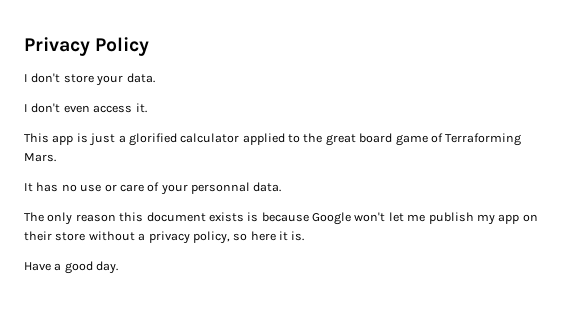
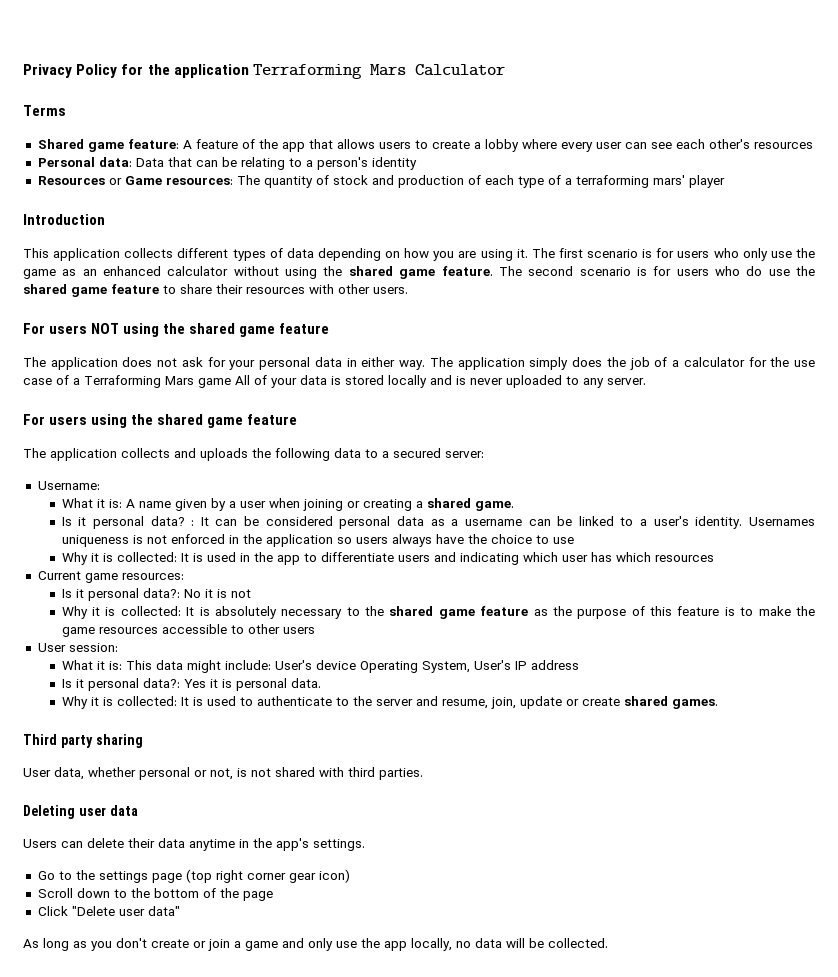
- Privacy Policy
- I don't store your data.
- I don't even access it.
- This app is just a glorified calculator applied to the great board game of Terraforming Mars.
- It has no use or care of your personnal data.
- The only reason this document exists is because Google won't let me publish my app on their store without a privacy policy, so here it is.
- Have a good day.
+ Privacy Policy for the application Terraforming Mars Calculator
+ Terms
+ Shared game feature: A feature of the app that allows users to create a lobby where every user can see each other's resources
+ Personal data: Data that can be relating to a person's identity
+ Resources or Game resources: The quantity of stock and production of each type of a terraforming mars' player
+ Introduction
+ This application collects different types of data depending on how you are using it. The first scenario is for users who only use the game as an enhanced calculator without using the shared game feature. The second scenario is for users who do use the shared game feature to share their resources with other users.
+ For users NOT using the shared game feature
+ The application does not ask for your personal data in either way. The application simply does the job of a calculator for the use case of a Terraforming Mars game All of your data is stored locally and is never uploaded to any server.
+ For users using the shared game feature
+ The application collects and uploads the following data to a secured server:
+ Username:
+ What it is: A name given by a user when joining or creating a shared game.
+ Is it personal data? : It can be considered personal data as a username can be linked to a user's identity. Usernames uniqueness is not enforced in the application so users always have the choice to use
+ Why it is collected: It is used in the app to differentiate users and indicating which user has which resources
+ Current game resources:
+ Is it personal data?: No it is not
+ Why it is collected: It is absolutely necessary to the shared game feature as the purpose of this feature is to make the game resources accessible to other users
+ User session:
+ What it is: This data might include: User's device Operating System, User's IP address
+ Is it personal data?: Yes it is personal data.
+ Why it is collected: It is used to authenticate to the server and resume, join, update or create shared games.
+ Third party sharing
+ User data, whether personal or not, is not shared with third parties.
+ Deleting user data
+ Users can delete their data anytime in the app's settings.
+ Go to the settings page (top right corner gear icon)
+ Scroll down to the bottom of the page
+ Click "Delete user data"
+ As long as you don't create or join a game and only use the app locally, no data will be collected.

